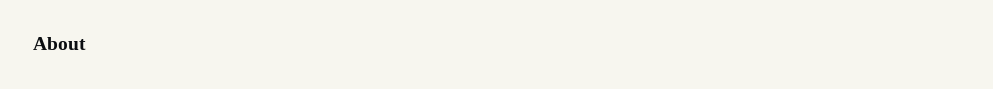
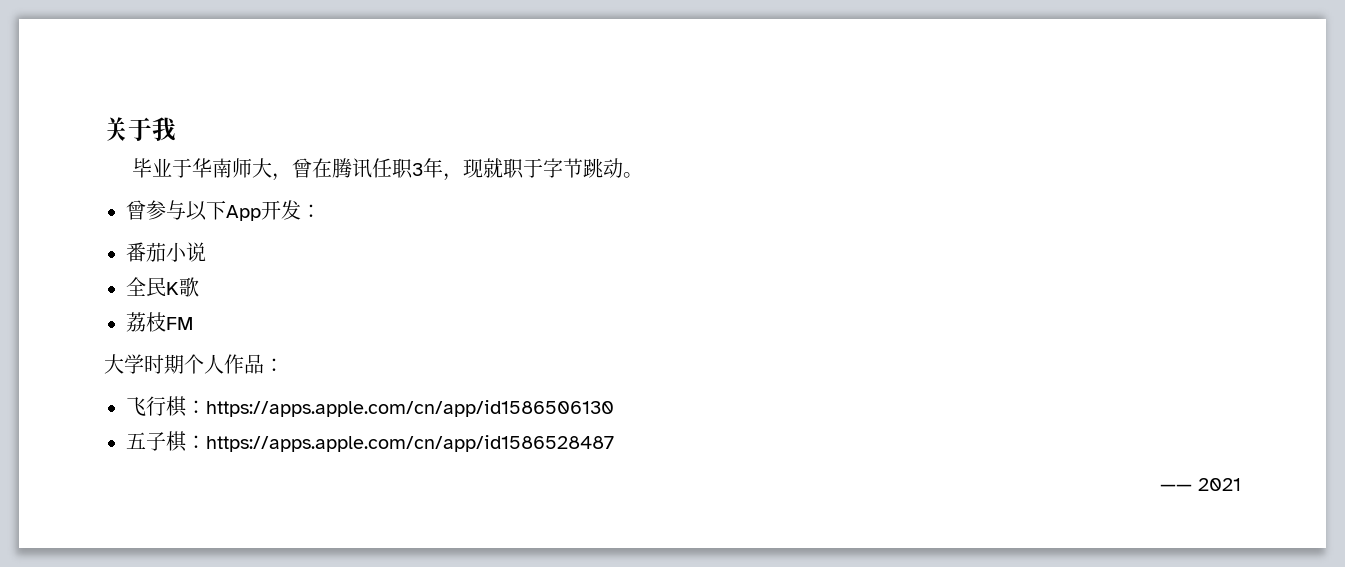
- About
+ 关于我
+ 毕业于华南师大，曾在腾讯任职3年，现就职于字节跳动。
+ 曾参与以下App开发：
+ 番茄小说
+ 全民K歌
+ 荔枝FM
+ 大学时期个人作品：
+ 飞行棋：https://apps.apple.com/cn/app/id1586506130
+ 五子棋：https://apps.apple.com/cn/app/id1586528487
+ —— 2021

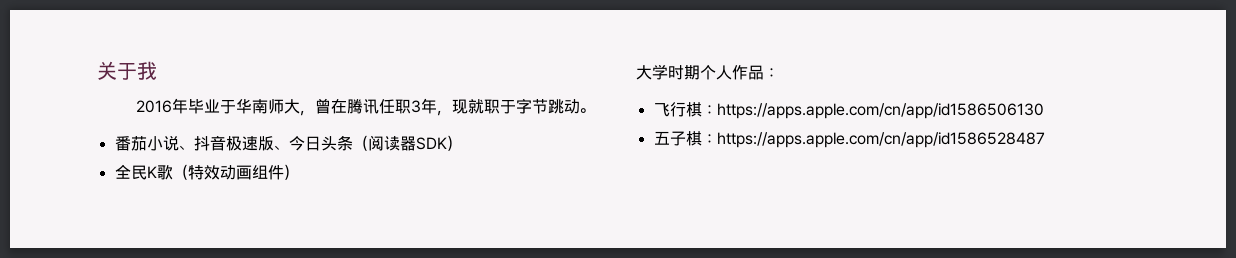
- 毕业于华南师大，曾在腾讯任职3年，现就职于字节跳动。
+ 2016年毕业于华南师大，曾在腾讯任职3年，现就职于字节跳动。
- 曾参与以下App开发：
- 番茄小说
+ 番茄小说、抖音极速版、今日头条（阅读器SDK）
- 全民K歌
- 荔枝FM
+ 全民K歌（特效动画组件）
- —— 2021

